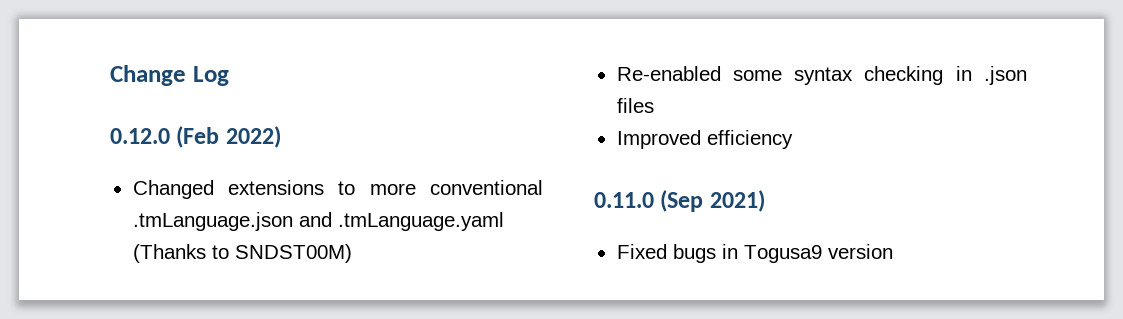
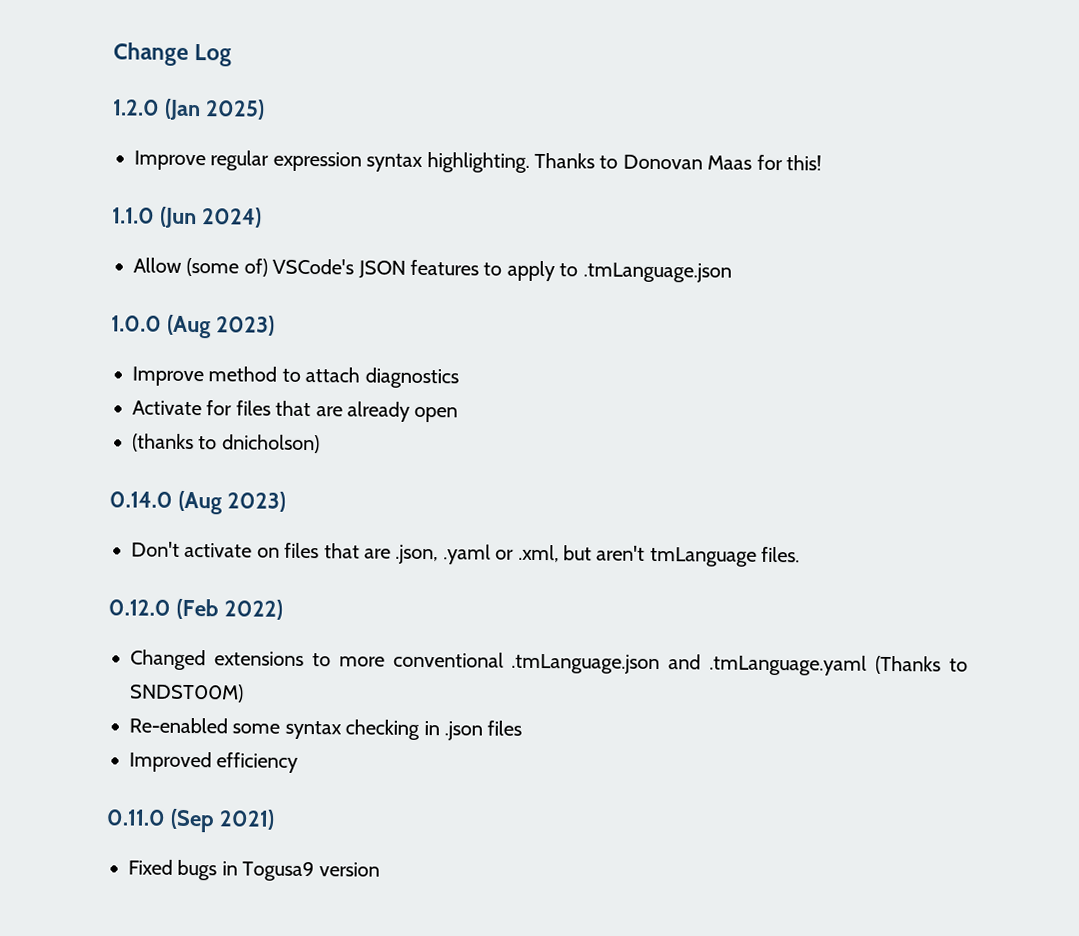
+ 1.2.0 (Jan 2025)
+ Improve regular expression syntax highlighting. Thanks to Donovan Maas for this!
+ 1.1.0 (Jun 2024)
+ Allow (some of) VSCode's JSON features to apply to .tmLanguage.json
+ 1.0.0 (Aug 2023)
+ Improve method to attach diagnostics
+ Activate for files that are already open
+ (thanks to dnicholson)
+ 0.14.0 (Aug 2023)
+ Don't activate on files that are .json, .yaml or .xml, but aren't tmLanguage files.

